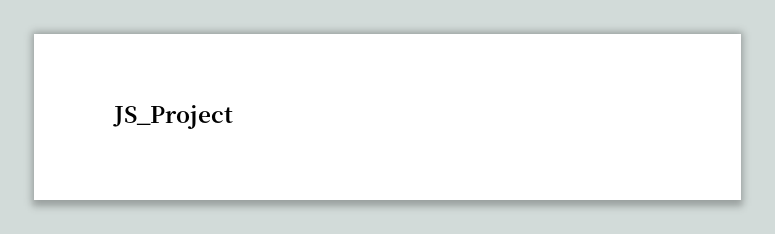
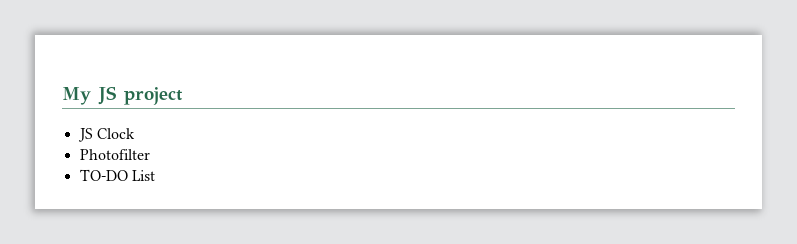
- JS_Project
+ My JS project
+ JS Clock
+ Photofilter
+ TO-DO List

